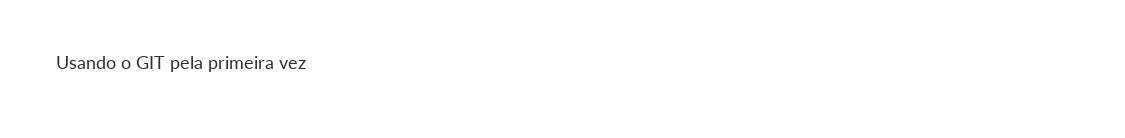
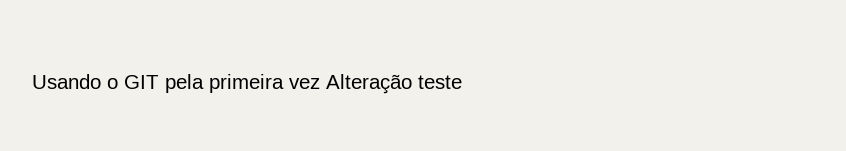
- Usando o GIT pela primeira vez
+ Usando o GIT pela primeira vez Alteração teste

